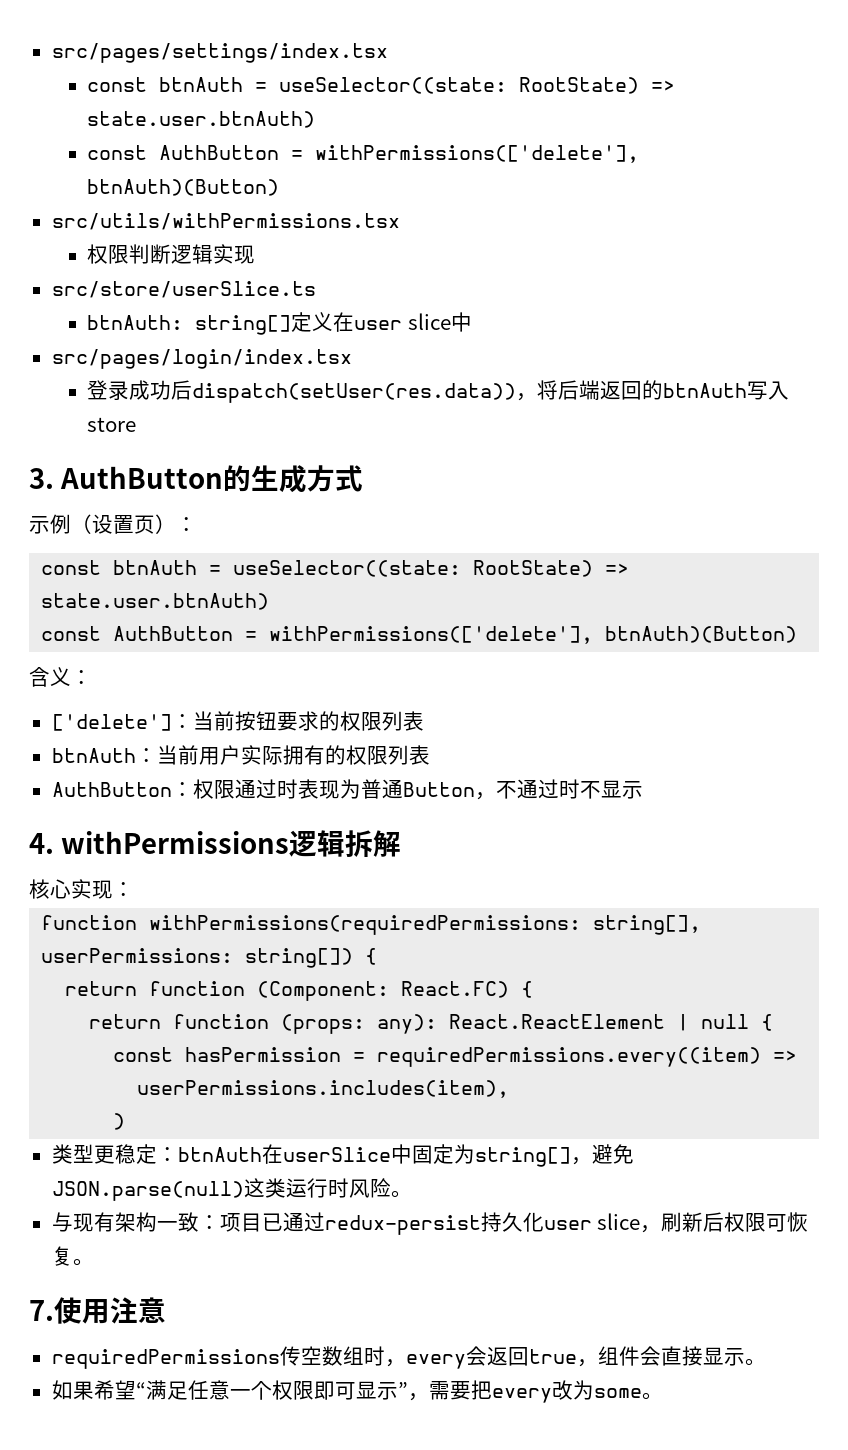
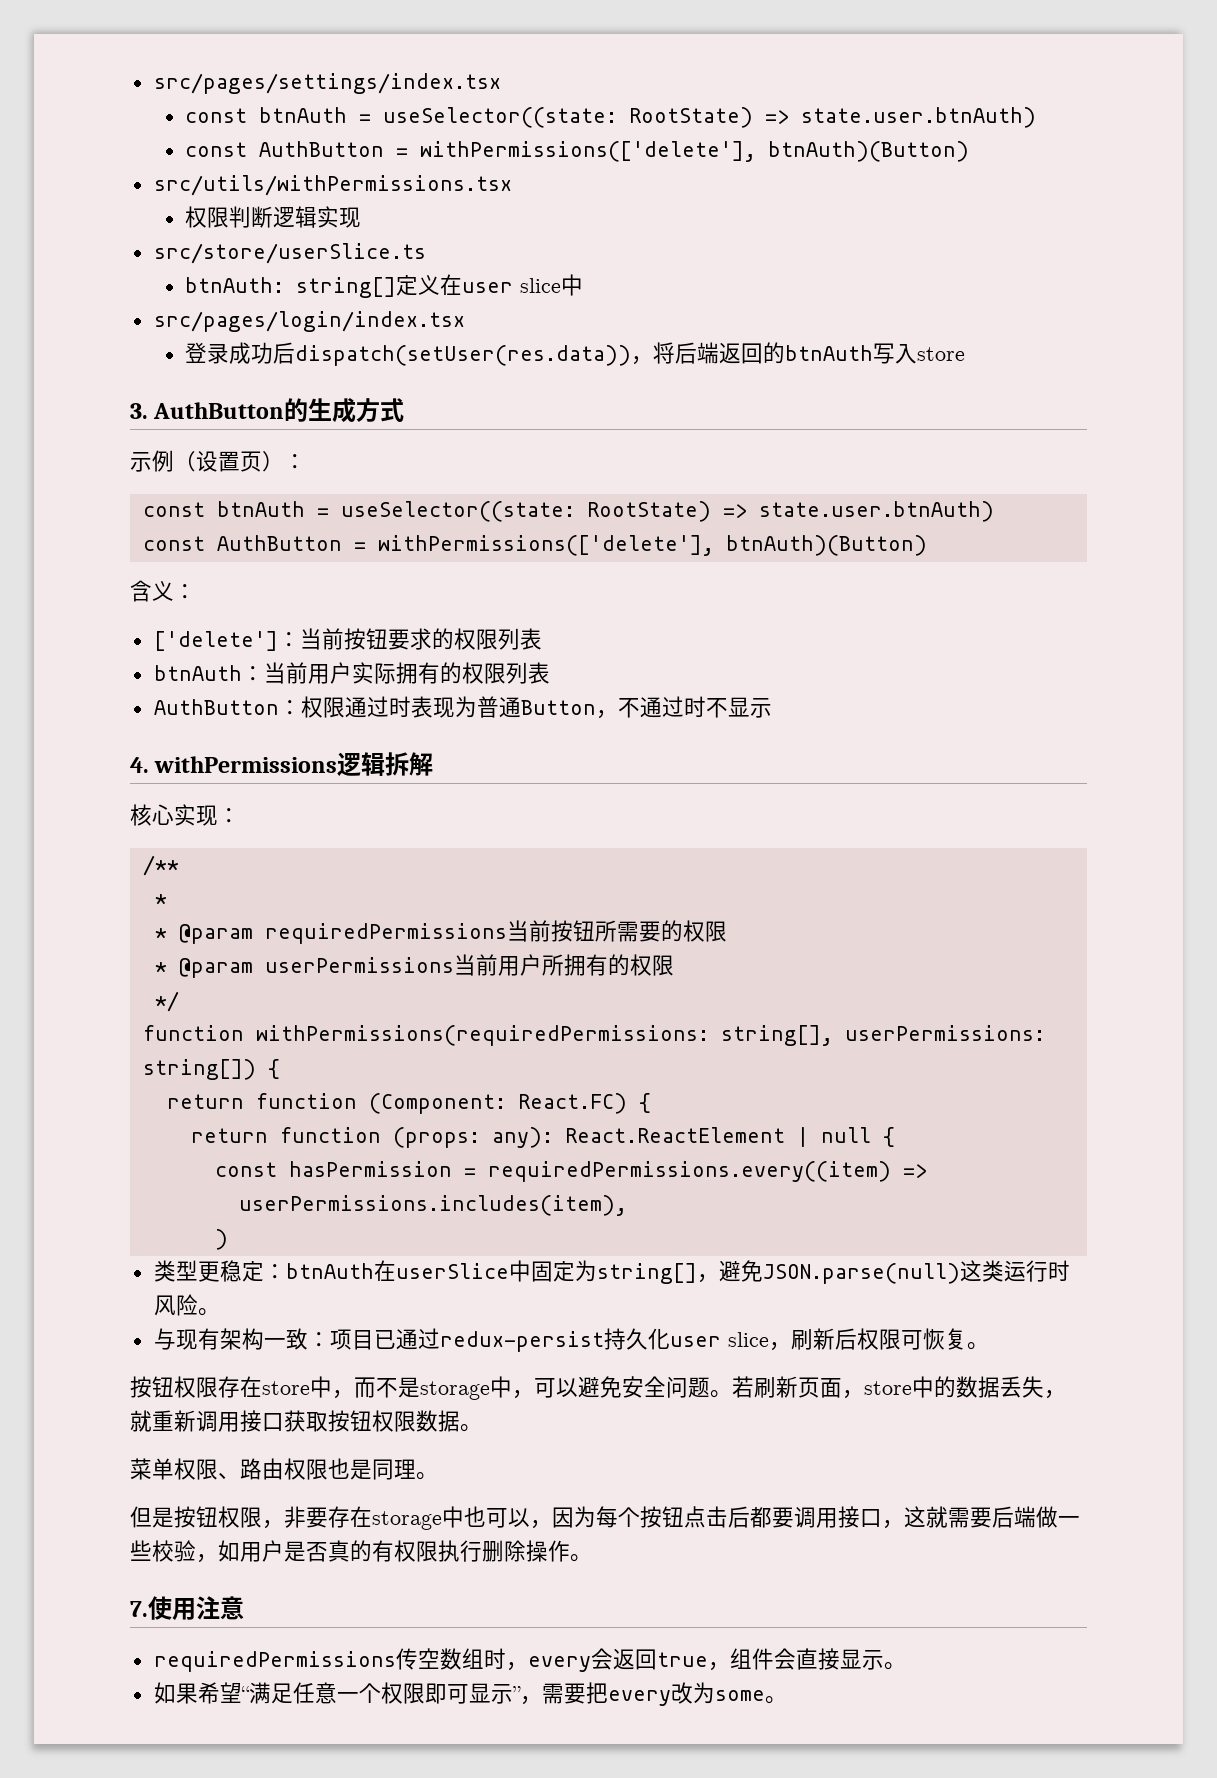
+ /**
+ *
+ * @param requiredPermissions当前按钮所需要的权限
+ * @param userPermissions当前用户所拥有的权限
+ */
+ 按钮权限存在store中，而不是storage中，可以避免安全问题。若刷新页面，store中的数据丢失，就重新调用接口获取按钮权限数据。
+ 菜单权限、路由权限也是同理。
+ 但是按钮权限，非要存在storage中也可以，因为每个按钮点击后都要调用接口，这就需要后端做一些校验，如用户是否真的有权限执行删除操作。

